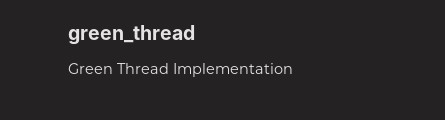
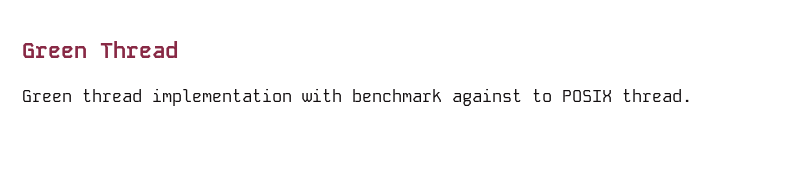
- green_thread
- Green Thread Implementation
+ Green Thread
+ Green thread implementation with benchmark against to POSIX thread.

